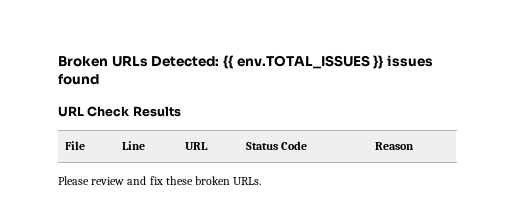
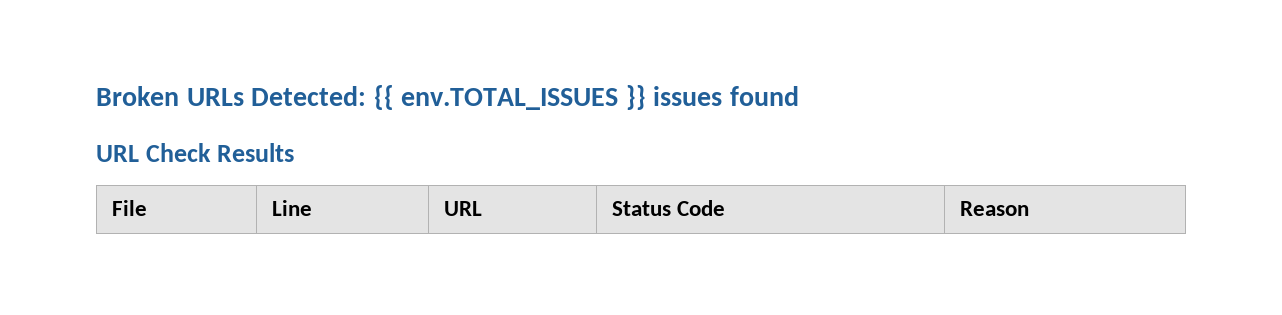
- Please review and fix these broken URLs.

